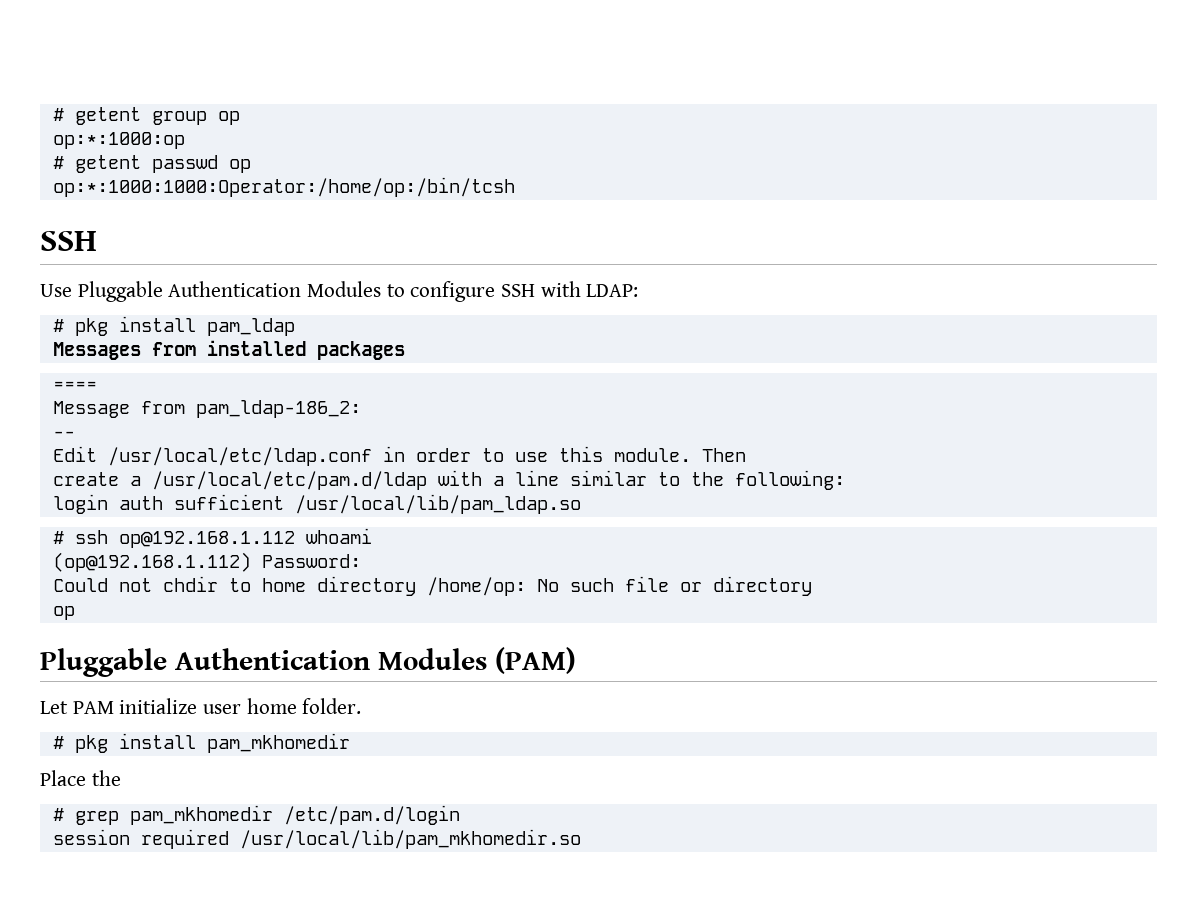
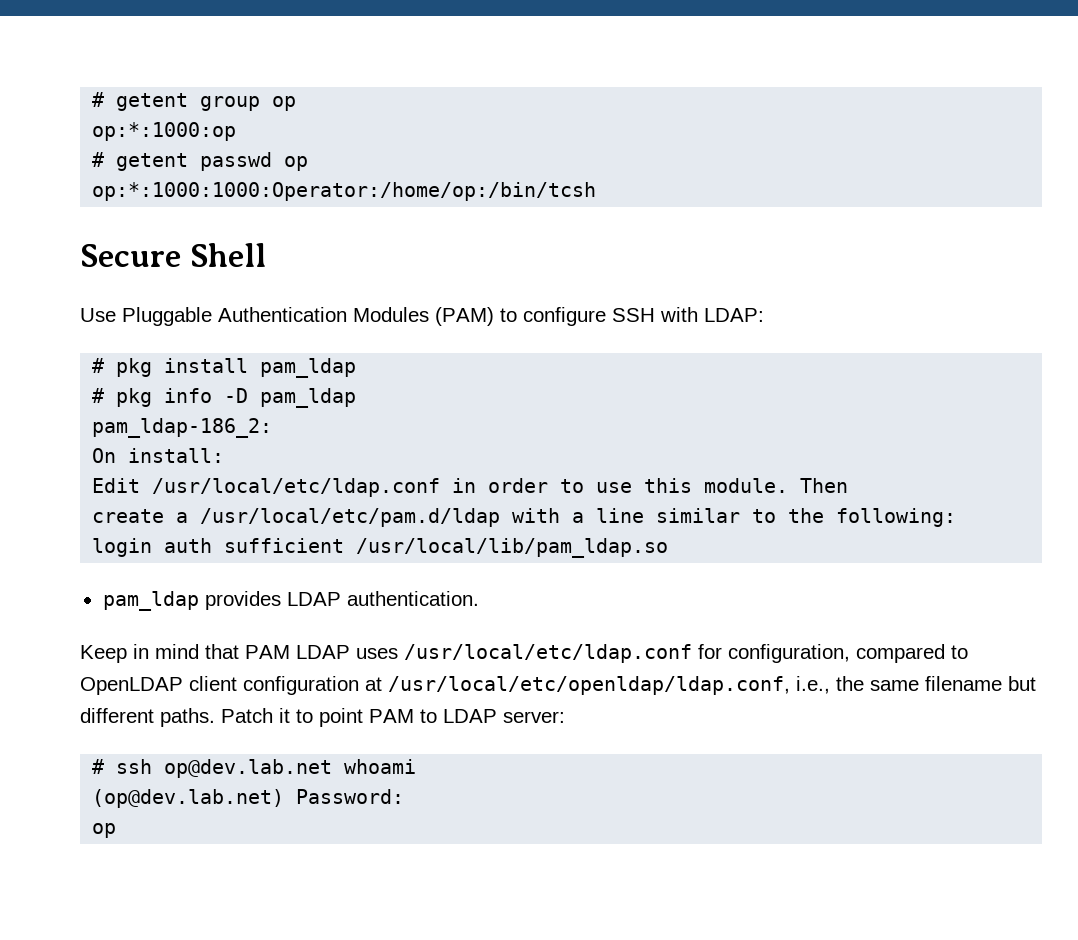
  op:*:1000:1000:Operator:/home/op:/bin/tcsh
- SSH
+ Secure Shell
- Use Pluggable Authentication Modules to configure SSH with LDAP:
+ Use Pluggable Authentication Modules (PAM) to configure SSH with LDAP:
- Messages from installed packages
- ====
- Message from pam_ldap-186_2:
+ # pkg info -D pam_ldap
+ pam_ldap-186_2:
- --
+ On install:
+ pam_ldap provides LDAP authentication.
+ Keep in mind that PAM LDAP uses /usr/local/etc/ldap.conf for configuration, compared to OpenLDAP client configuration at /usr/local/etc/openldap/ldap.conf, i.e., the same filename but different paths. Patch it to point PAM to LDAP server:
- # ssh op@192.168.1.112 whoami
+ # ssh op@dev.lab.net whoami
- (op@192.168.1.112) Password:
- Could not chdir to home directory /home/op: No such file or directory
+ (op@dev.lab.net) Password:
  op
- Pluggable Authentication Modules (PAM)
- Let PAM initialize user home folder.
- # pkg install pam_mkhomedir
- Place the
- # grep pam_mkhomedir /etc/pam.d/login
- session required /usr/local/lib/pam_mkhomedir.so

